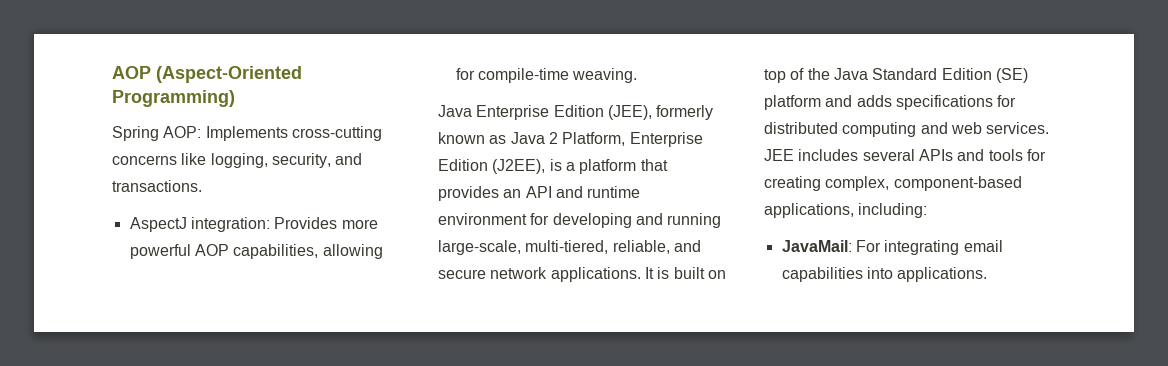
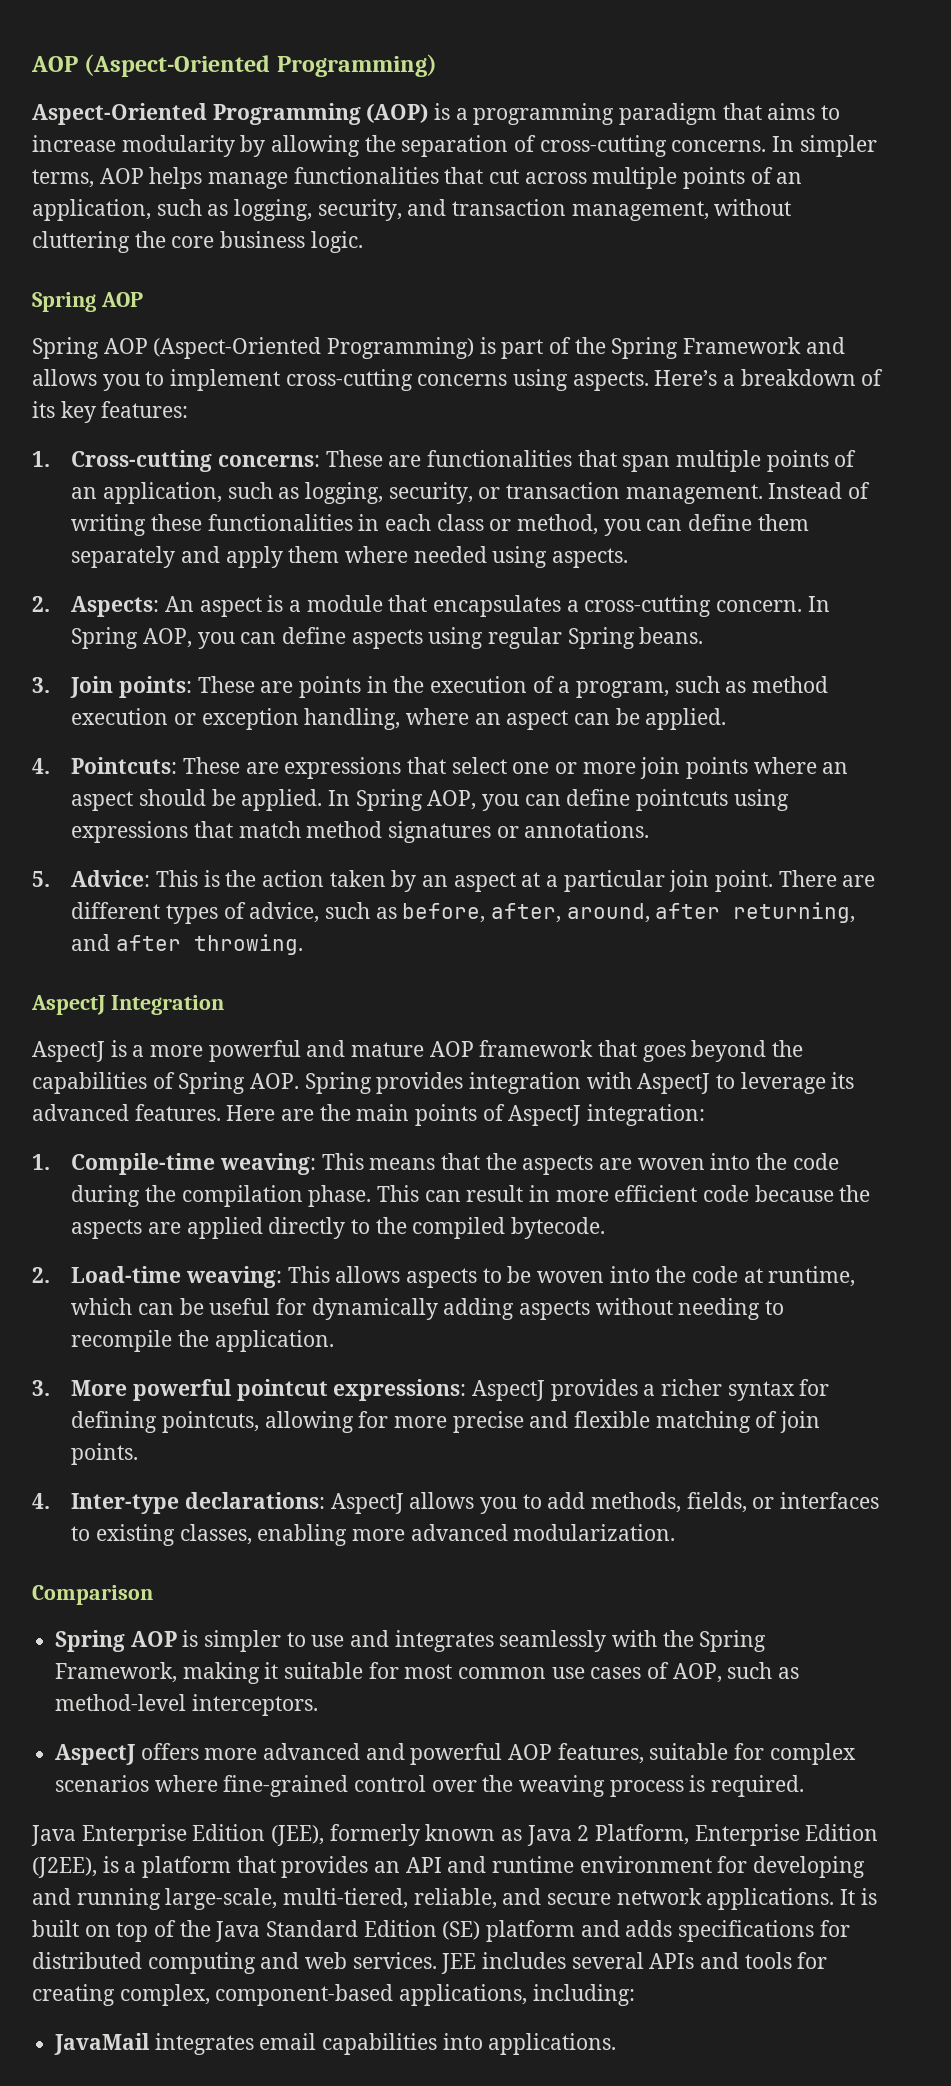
- Spring AOP: Implements cross-cutting concerns like logging, security, and transactions.
- AspectJ integration: Provides more powerful AOP capabilities, allowing for compile-time weaving.
+ Aspect-Oriented Programming (AOP) is a programming paradigm that aims to increase modularity by allowing the separation of cross-cutting concerns. In simpler terms, AOP helps manage functionalities that cut across multiple points of an application, such as logging, security, and transaction management, without cluttering the core business logic.
+ Spring AOP
+ Spring AOP (Aspect-Oriented Programming) is part of the Spring Framework and allows you to implement cross-cutting concerns using aspects. Here’s a breakdown of its key features:
+ 1. Cross-cutting concerns: These are functionalities that span multiple points of an application, such as logging, security, or transaction management. Instead of writing these functionalities in each class or method, you can define them separately and apply them where needed using aspects.
+ 2. Aspects: An aspect is a module that encapsulates a cross-cutting concern. In Spring AOP, you can define aspects using regular Spring beans.
+ 3. Join points: These are points in the execution of a program, such as method execution or exception handling, where an aspect can be applied.
+ 4. Pointcuts: These are expressions that select one or more join points where an aspect should be applied. In Spring AOP, you can define pointcuts using expressions that match method signatures or annotations.
+ 5. Advice: This is the action taken by an aspect at a particular join point. There are different types of advice, such as before, after, around, after returning, and after throwing.
+ AspectJ Integration
+ AspectJ is a more powerful and mature AOP framework that goes beyond the capabilities of Spring AOP. Spring provides integration with AspectJ to leverage its advanced features. Here are the main points of AspectJ integration:
+ 1. Compile-time weaving: This means that the aspects are woven into the code during the compilation phase. This can result in more efficient code because the aspects are applied directly to the compiled bytecode.
+ 2. Load-time weaving: This allows aspects to be woven into the code at runtime, which can be useful for dynamically adding aspects without needing to recompile the application.
+ 3. More powerful pointcut expressions: AspectJ provides a richer syntax for defining pointcuts, allowing for more precise and flexible matching of join points.
+ 4. Inter-type declarations: AspectJ allows you to add methods, fields, or interfaces to existing classes, enabling more advanced modularization.
+ Comparison
+ Spring AOP is simpler to use and integrates seamlessly with the Spring Framework, making it suitable for most common use cases of AOP, such as method-level interceptors.
+ AspectJ offers more advanced and powerful AOP features, suitable for complex scenarios where fine-grained control over the weaving process is required.
- JavaMail: For integrating email capabilities into applications.
+ JavaMail integrates email capabilities into applications.

